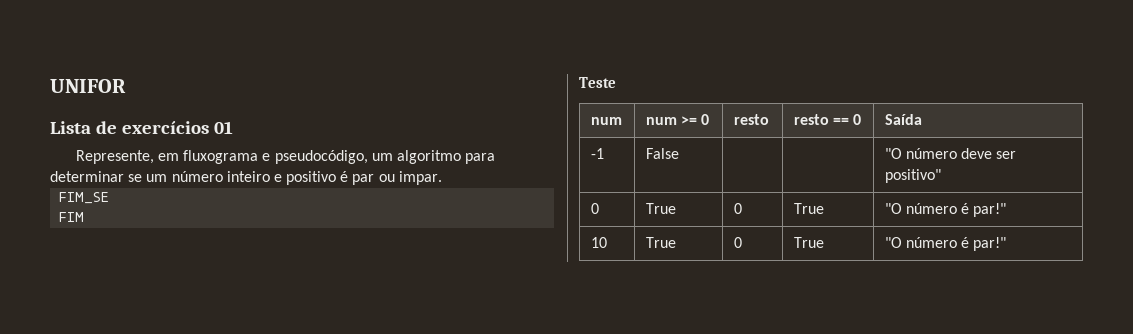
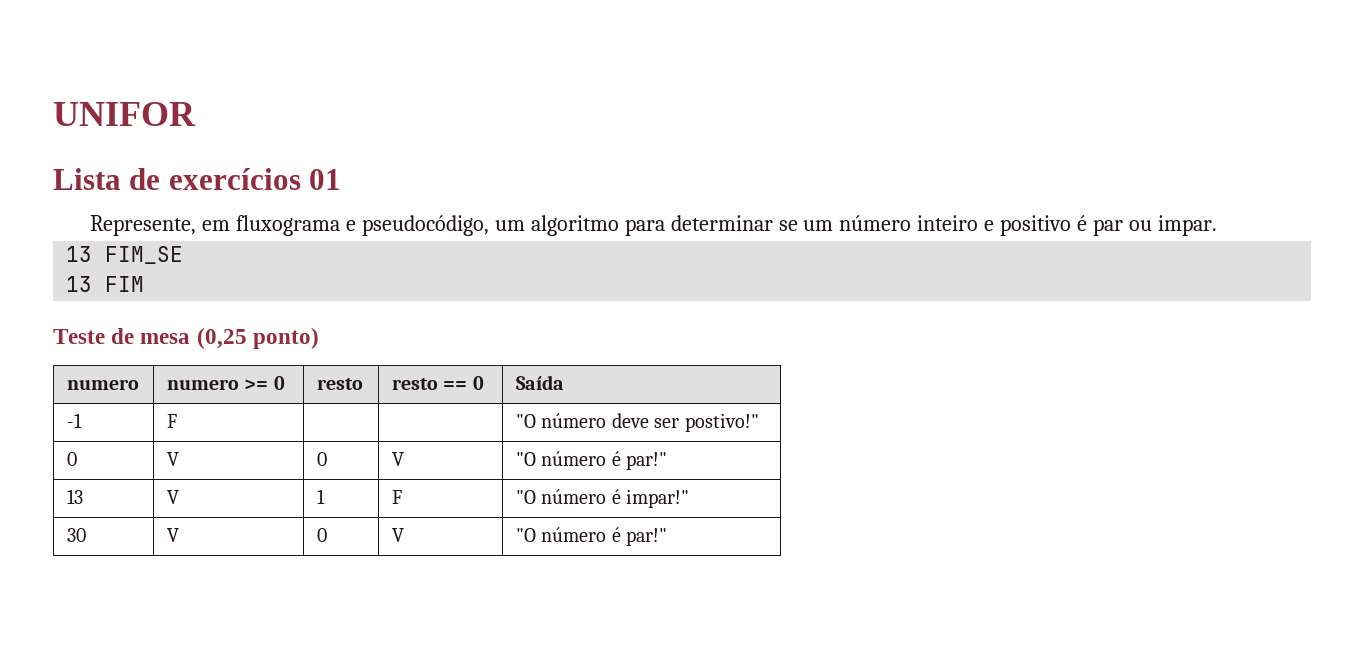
- FIM_SE
+ 13 FIM_SE
- FIM
+ 13 FIM
- Teste
- num | num >= 0 | resto | resto == 0 | Saída
+ Teste de mesa (0,25 ponto)
+ numero | numero >= 0 | resto | resto == 0 | Saída
- -1 | False | | | "O número deve ser positivo"
- 0 | True | 0 | True | "O número é par!"
+ -1 | F | | | "O número deve ser postivo!"
+ 0 | V | 0 | V | "O número é par!"
- 10 | True | 0 | True | "O número é par!"
+ 13 | V | 1 | F | "O número é impar!"
+ 30 | V | 0 | V | "O número é par!"

